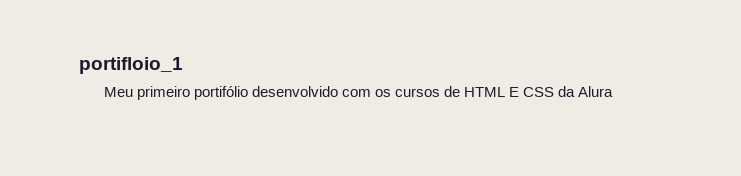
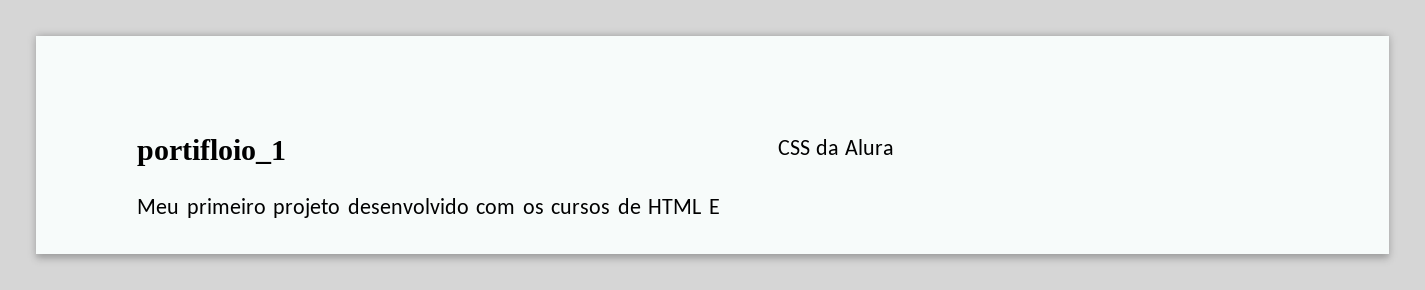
- Meu primeiro portifólio desenvolvido com os cursos de HTML E CSS da Alura
+ Meu primeiro projeto desenvolvido com os cursos de HTML E CSS da Alura

